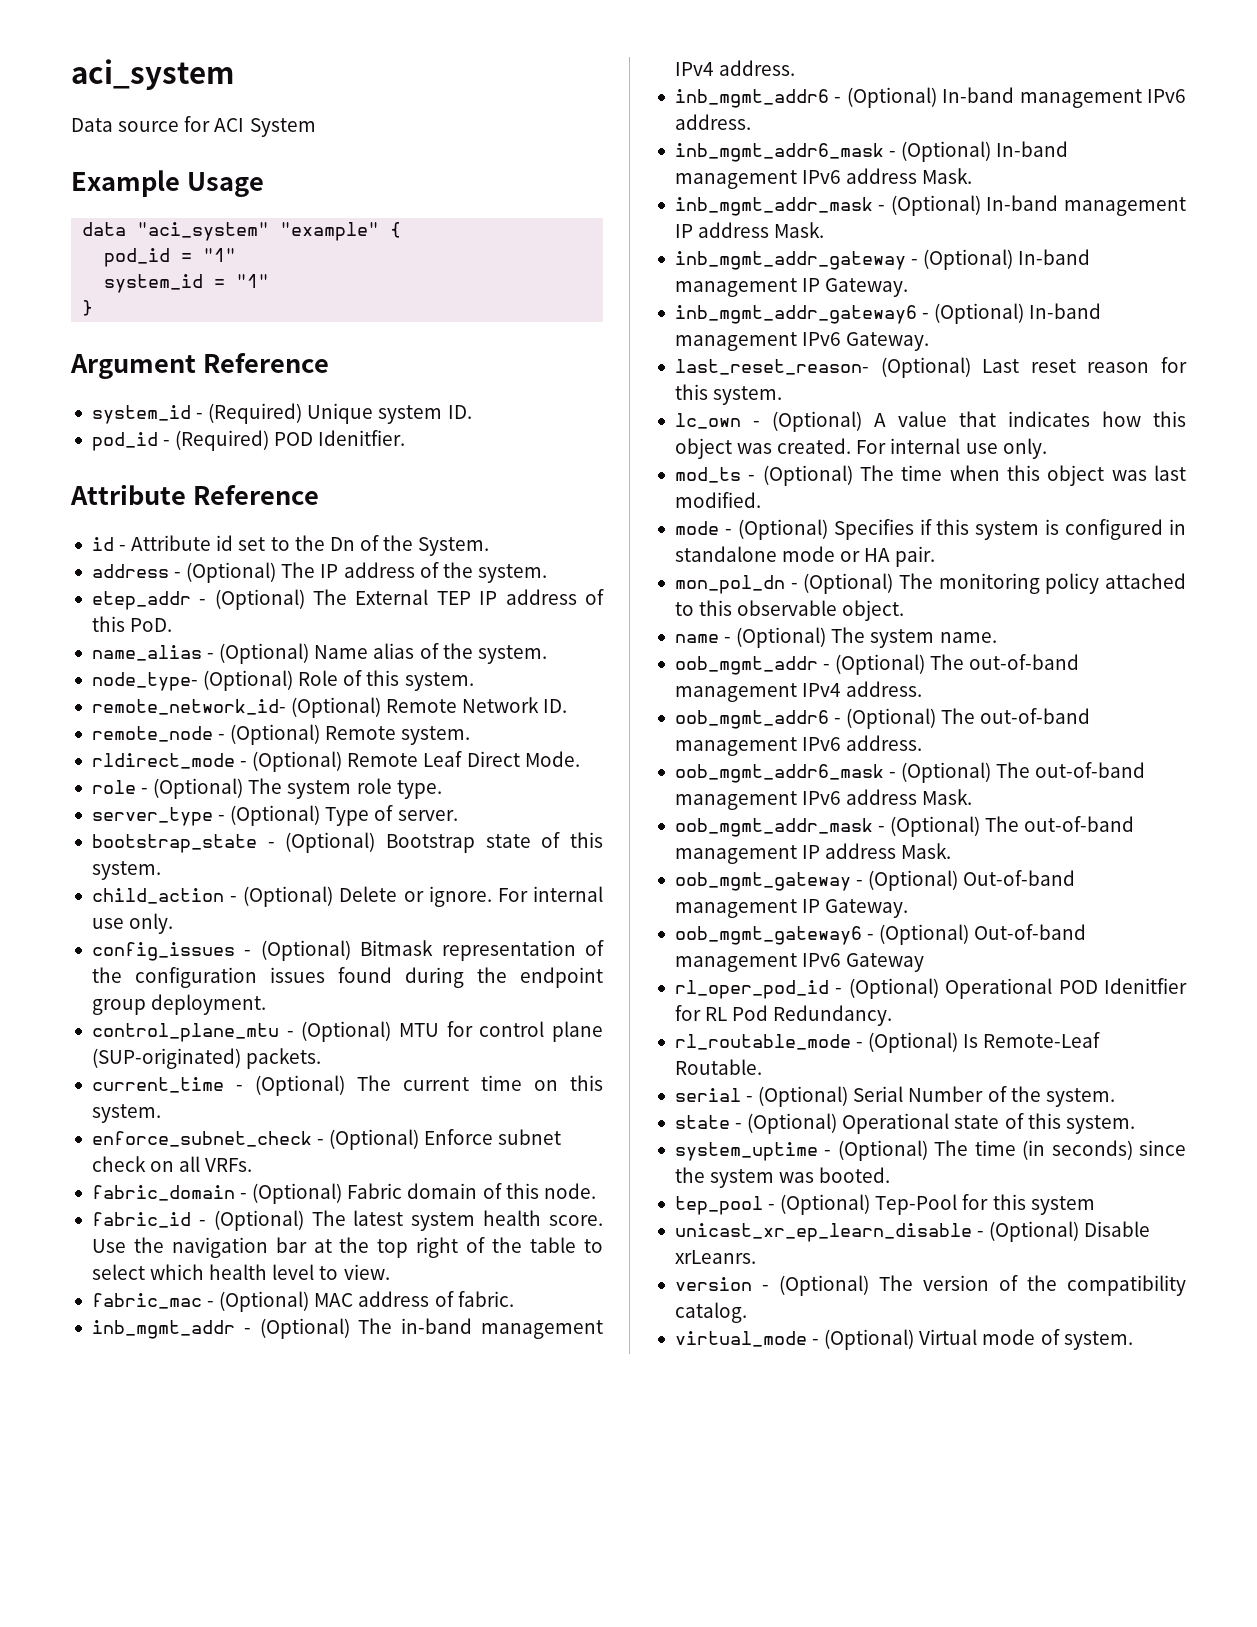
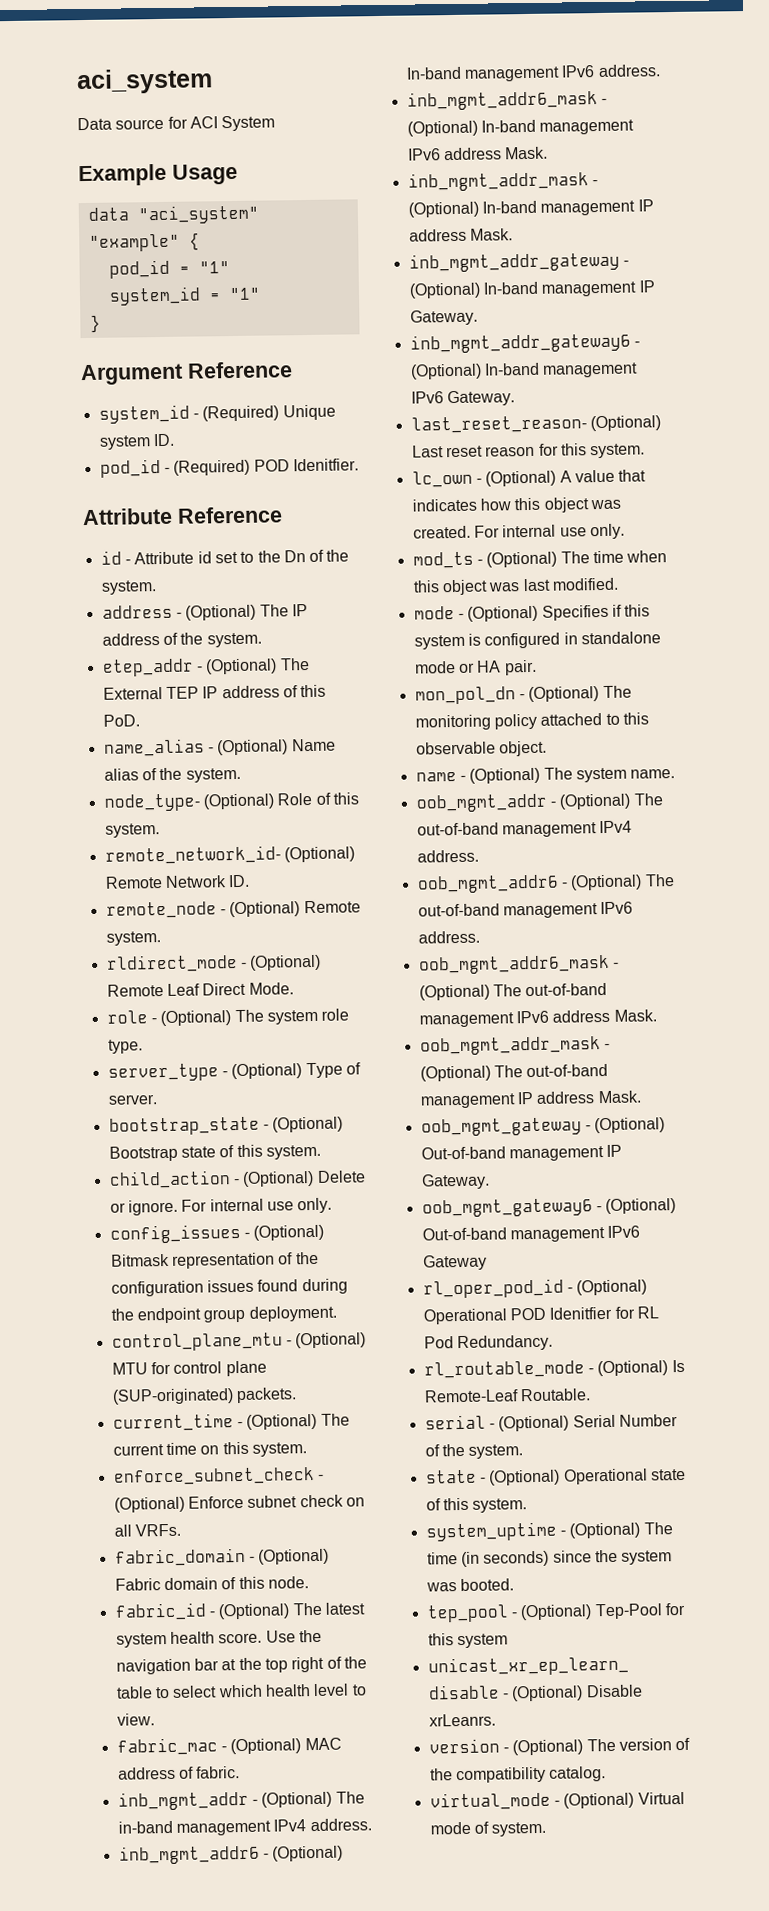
- id - Attribute id set to the Dn of the System.
+ id - Attribute id set to the Dn of the system.

